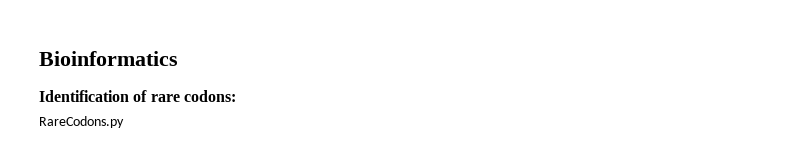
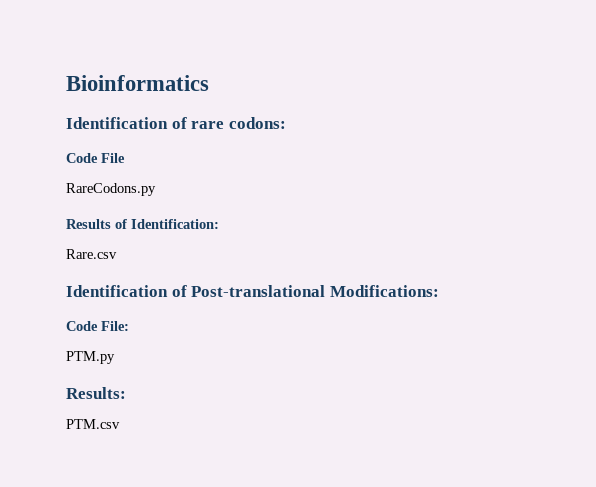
+ Code File
+ Results of Identification:
+ Rare.csv
+ Identification of Post-translational Modifications:
+ Code File:
+ PTM.py
+ Results:
+ PTM.csv

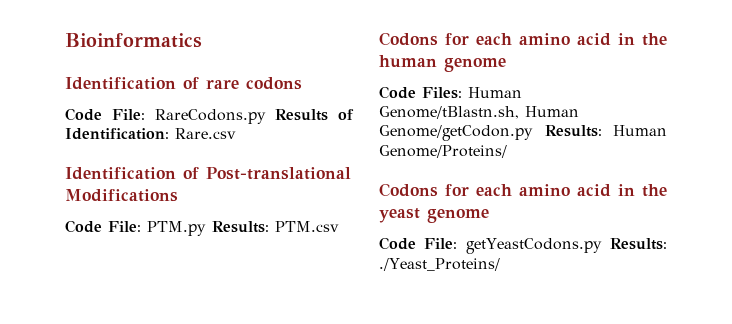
- Identification of rare codons:
- Code File
- RareCodons.py
- Results of Identification:
- Rare.csv
+ Identification of rare codons
+ Code File: RareCodons.py Results of Identification: Rare.csv
- Identification of Post-translational Modifications:
- Code File:
- PTM.py
- Results:
- PTM.csv
+ Identification of Post-translational Modifications
+ Code File: PTM.py Results: PTM.csv
+ Codons for each amino acid in the human genome
+ Code Files: Human Genome/tBlastn.sh, Human Genome/getCodon.py Results: Human Genome/Proteins/
+ Codons for each amino acid in the yeast genome
+ Code File: getYeastCodons.py Results: ./Yeast_Proteins/

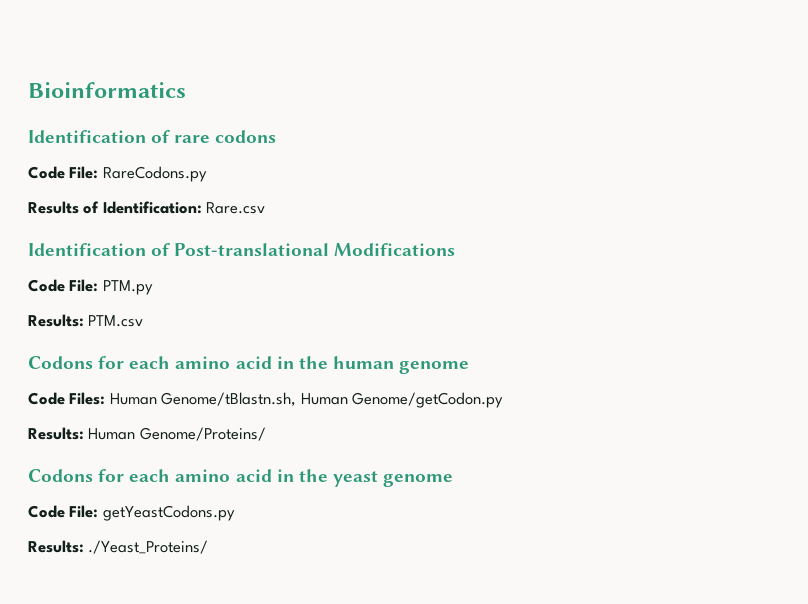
- Code File: RareCodons.py Results of Identification: Rare.csv
+ Code File: RareCodons.py
+ Results of Identification: Rare.csv
- Code File: PTM.py Results: PTM.csv
+ Code File: PTM.py
+ Results: PTM.csv
- Code Files: Human Genome/tBlastn.sh, Human Genome/getCodon.py Results: Human Genome/Proteins/
+ Code Files: Human Genome/tBlastn.sh, Human Genome/getCodon.py
+ Results: Human Genome/Proteins/
- Code File: getYeastCodons.py Results: ./Yeast_Proteins/
+ Code File: getYeastCodons.py
+ Results: ./Yeast_Proteins/

